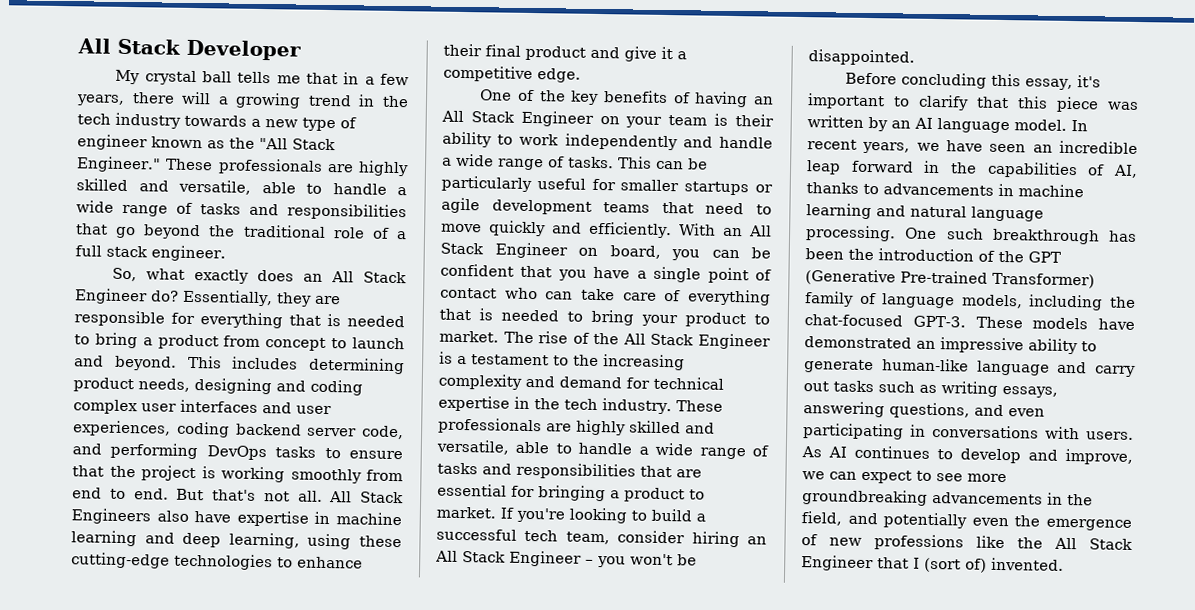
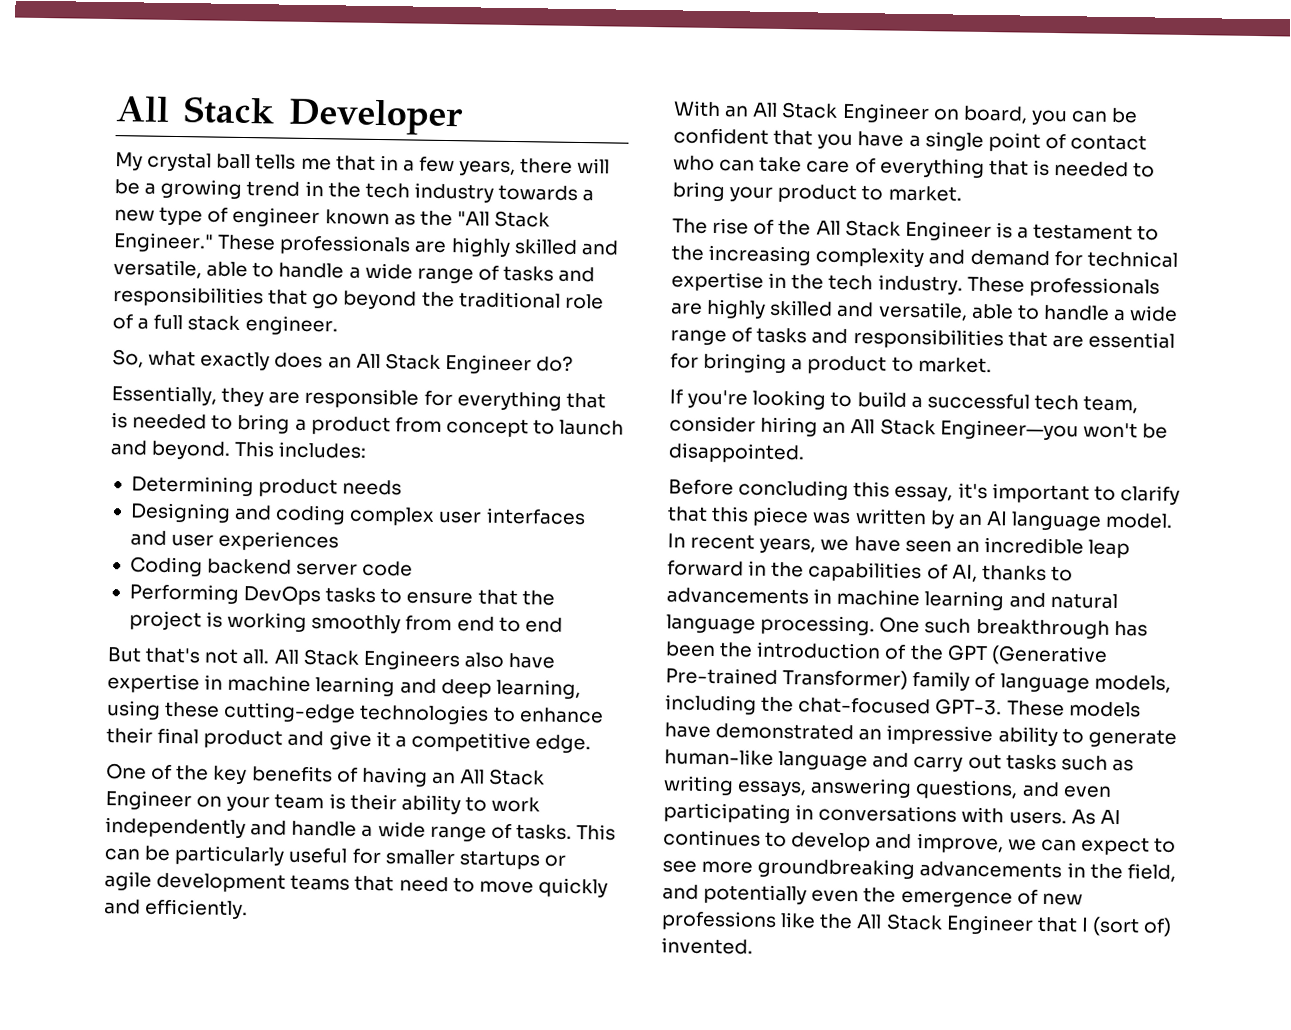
- My crystal ball tells me that in a few years, there will a growing trend in the tech industry towards a new type of engineer known as the "All Stack Engineer."
+ My crystal ball tells me that in a few years, there will be a growing trend in the tech industry towards a new type of engineer known as the "All Stack Engineer."
- So, what exactly does an All Stack Engineer do? Essentially, they are responsible for everything that is needed to bring a product from concept to launch and beyond.
+ So, what exactly does an All Stack Engineer do?
+ Essentially, they are responsible for everything that is needed to bring a product from concept to launch and beyond.
- This includes determining product needs, designing and coding complex user interfaces and user experiences, coding backend server code, and performing DevOps tasks to ensure that the project is working smoothly from end to end. But that's not all.
+ This includes:
+ Determining product needs
+ Designing and coding complex user interfaces and user experiences
+ Coding backend server code
+ Performing DevOps tasks to ensure that the project is working smoothly from end to end
+ But that's not all.
- This can be particularly useful for smaller startups or agile development teams that need to move quickly and efficiently. With an All Stack Engineer on board, you can be confident that you have a single point of contact who can take care of everything that is needed to bring your product to market. The rise of the All Stack Engineer is a testament to the increasing complexity and demand for technical expertise in the tech industry.
+ This can be particularly useful for smaller startups or agile development teams that need to move quickly and efficiently.
+ With an All Stack Engineer on board, you can be confident that you have a single point of contact who can take care of everything that is needed to bring your product to market.
+ The rise of the All Stack Engineer is a testament to the increasing complexity and demand for technical expertise in the tech industry.
- These professionals are highly skilled and versatile, able to handle a wide range of tasks and responsibilities that are essential for bringing a product to market. If you're looking to build a successful tech team, consider hiring an All Stack Engineer – you won't be disappointed.
+ These professionals are highly skilled and versatile, able to handle a wide range of tasks and responsibilities that are essential for bringing a product to market.
+ If you're looking to build a successful tech team, consider hiring an All Stack Engineer—you won't be disappointed.

